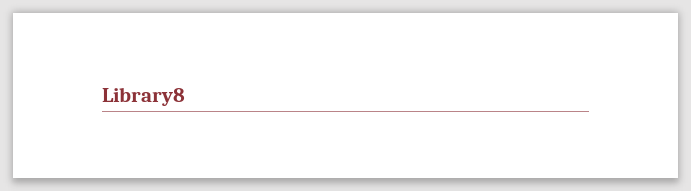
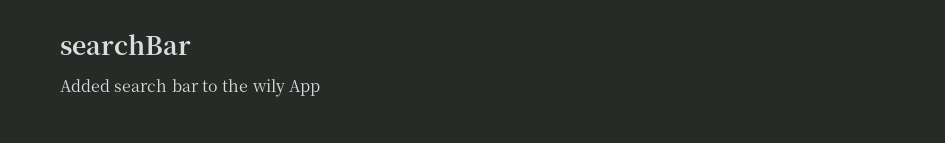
- Library8
+ searchBar
+ Added search bar to the wily App

